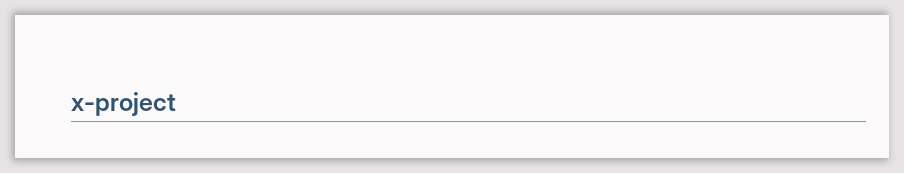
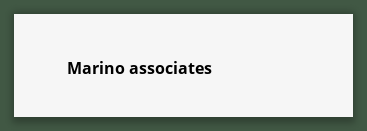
- x-project
+ Marino associates

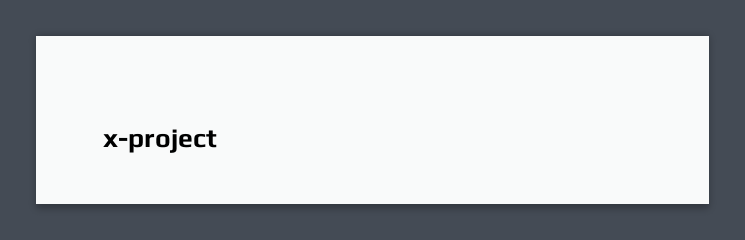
- Marino associates
+ x-project

